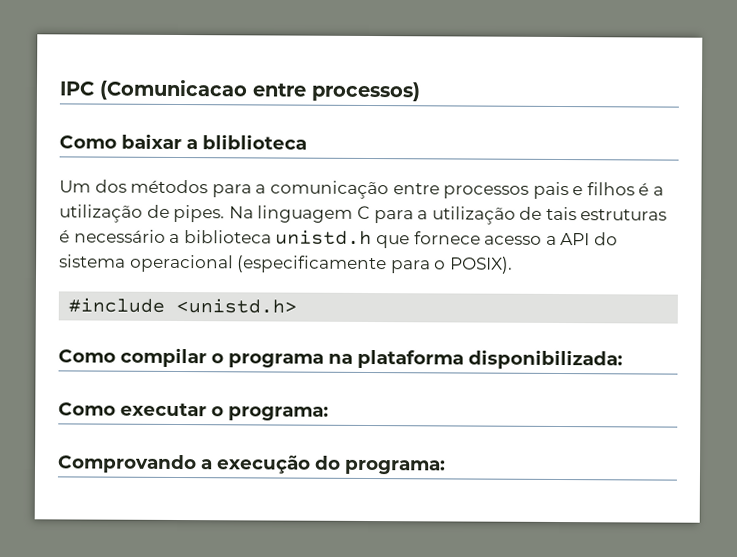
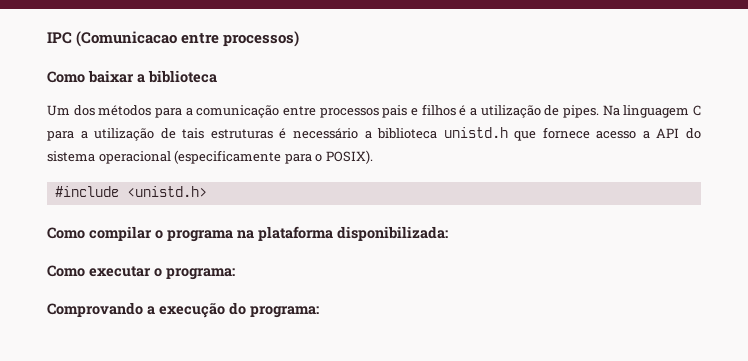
- Como baixar a bliblioteca
+ Como baixar a biblioteca

